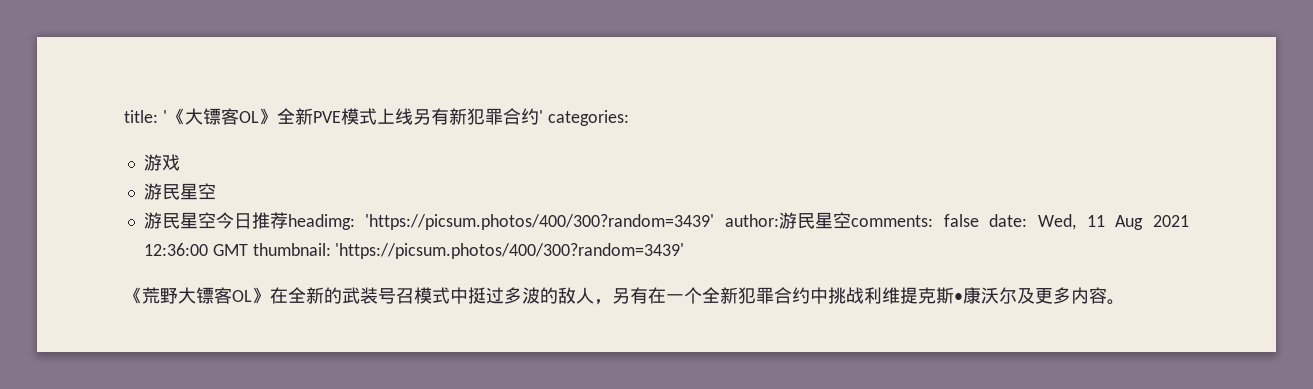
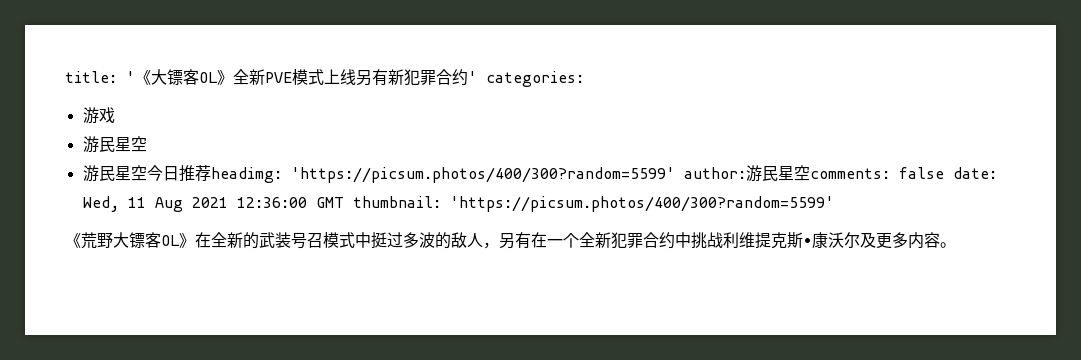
- 游民星空今日推荐headimg: 'https://picsum.photos/400/300?random=3439' author:游民星空comments: false date: Wed, 11 Aug 2021 12:36:00 GMT thumbnail: 'https://picsum.photos/400/300?random=3439'
+ 游民星空今日推荐headimg: 'https://picsum.photos/400/300?random=5599' author:游民星空comments: false date: Wed, 11 Aug 2021 12:36:00 GMT thumbnail: 'https://picsum.photos/400/300?random=5599'

